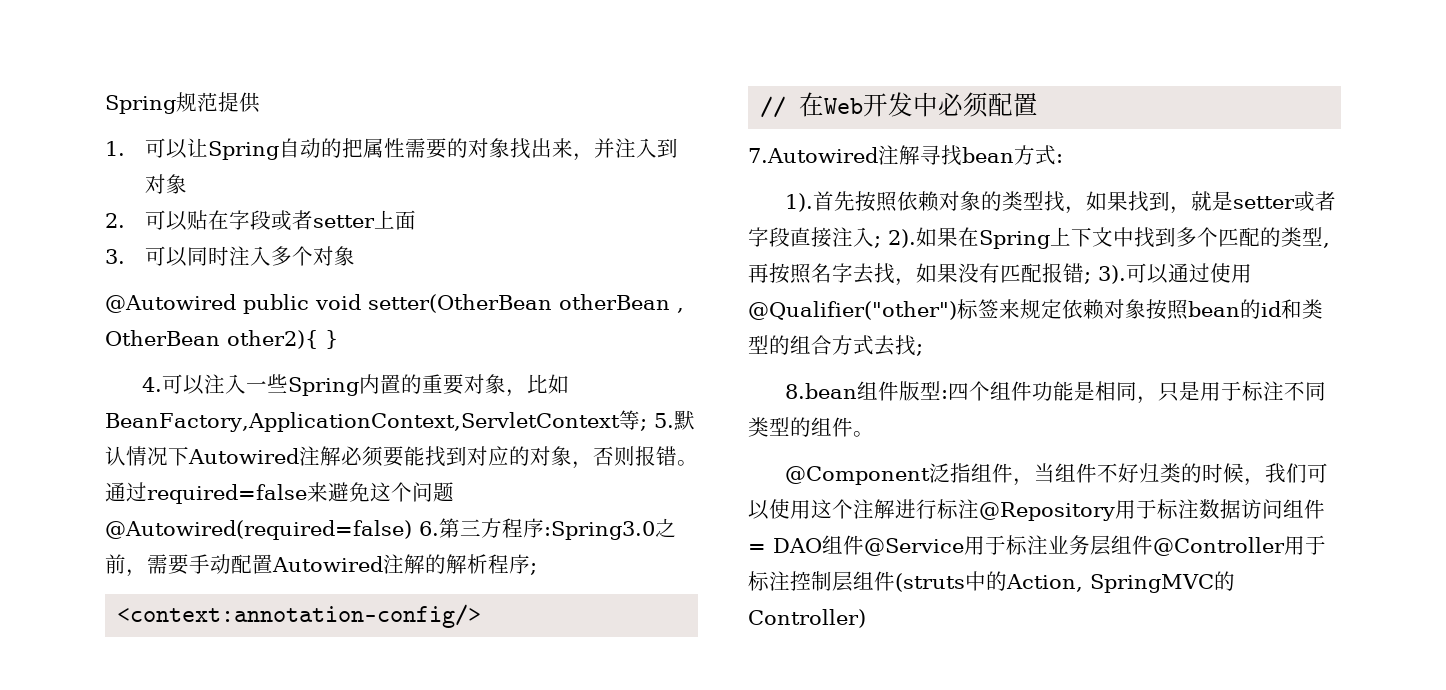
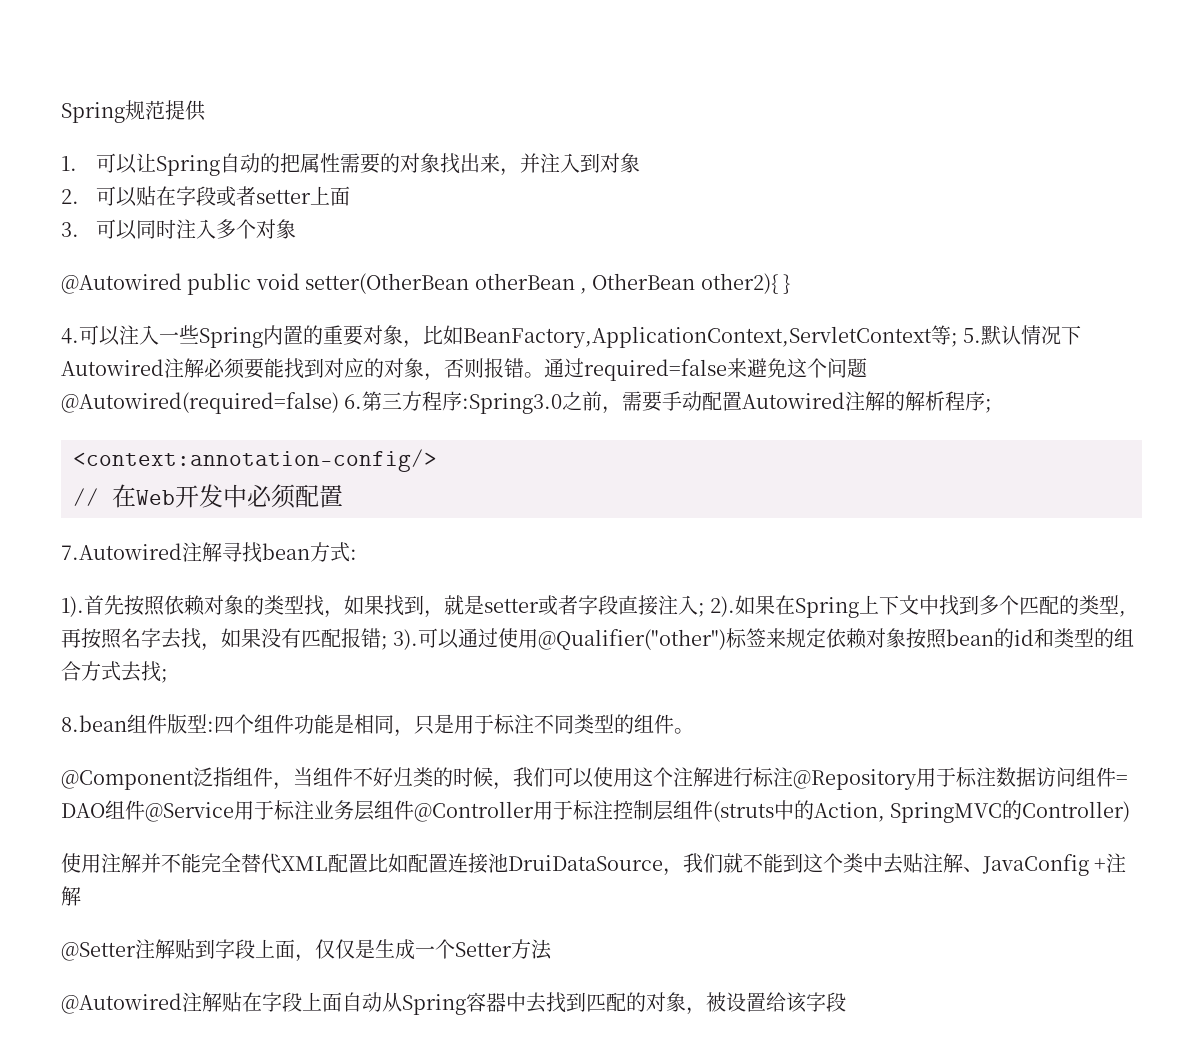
+ 使用注解并不能完全替代XML配置比如配置连接池DruiDataSource，我们就不能到这个类中去贴注解、JavaConfig +注解
+ @Setter注解贴到字段上面，仅仅是生成一个Setter方法
+ @Autowired注解贴在字段上面自动从Spring容器中去找到匹配的对象，被设置给该字段

